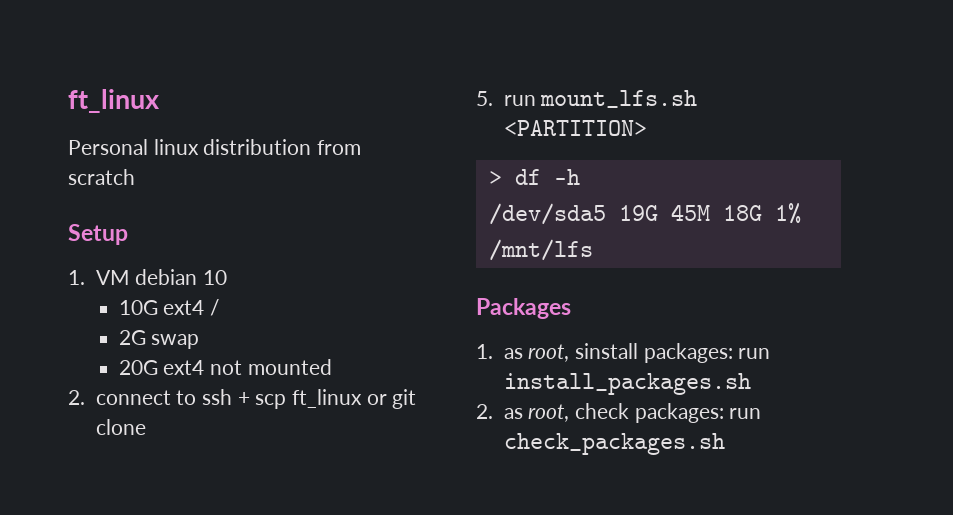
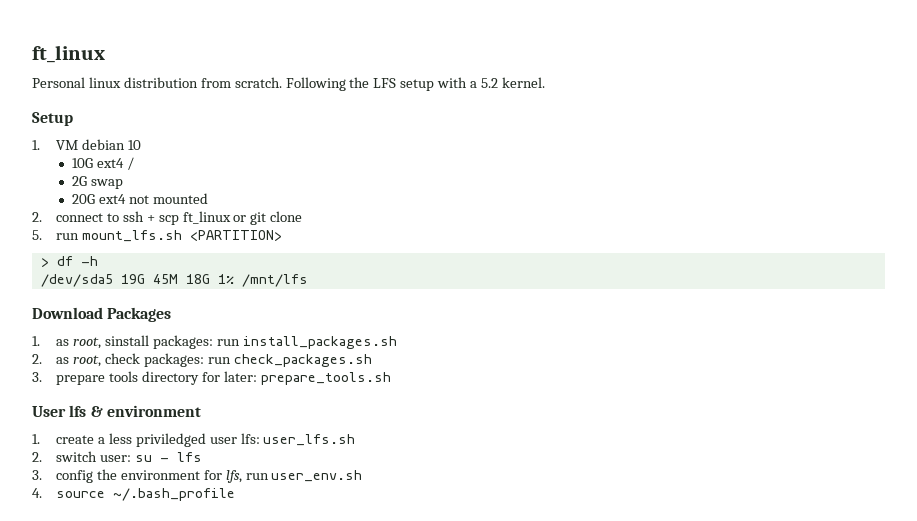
- Personal linux distribution from scratch
+ Personal linux distribution from scratch. Following the LFS setup with a 5.2 kernel.
- Packages
+ Download Packages
+ 3. prepare tools directory for later: prepare_tools.sh
+ User lfs & environment
+ 1. create a less priviledged user lfs: user_lfs.sh
+ 2. switch user: su - lfs
+ 3. config the environment for lfs, run user_env.sh
+ 4. source ~/.bash_profile

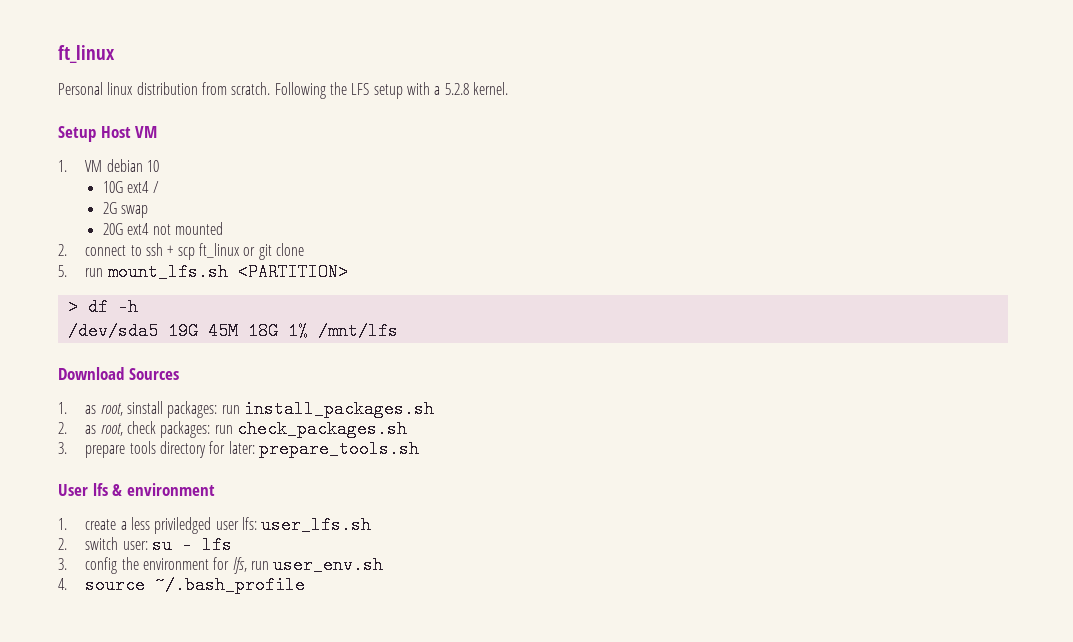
- Following the LFS setup with a 5.2 kernel.
+ Following the LFS setup with a 5.2.8 kernel.
- Setup
+ Setup Host VM
- Download Packages
+ Download Sources

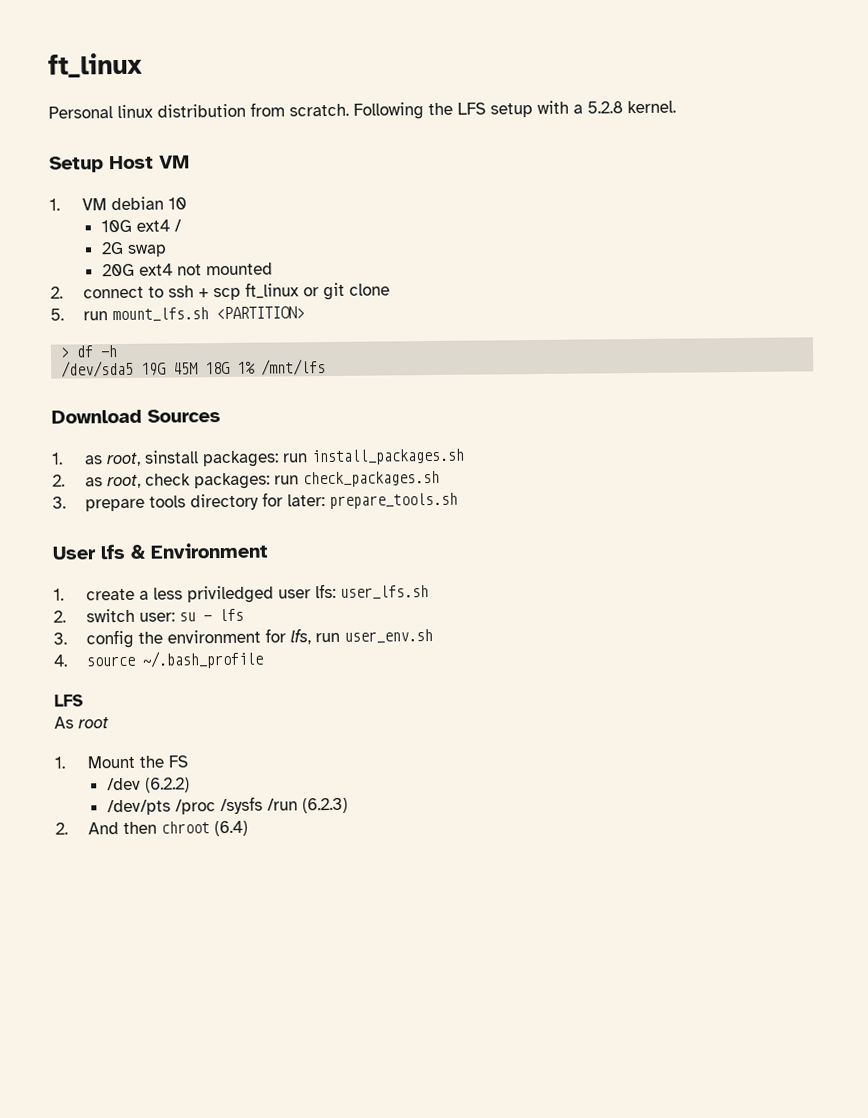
- User lfs & environment
+ User lfs & Environment
  4. source ~/.bash_profile
+ LFS
+ As root
+ 1. Mount the FS
+ /dev (6.2.2)
+ /dev/pts /proc /sysfs /run (6.2.3)
+ 2. And then chroot (6.4)

